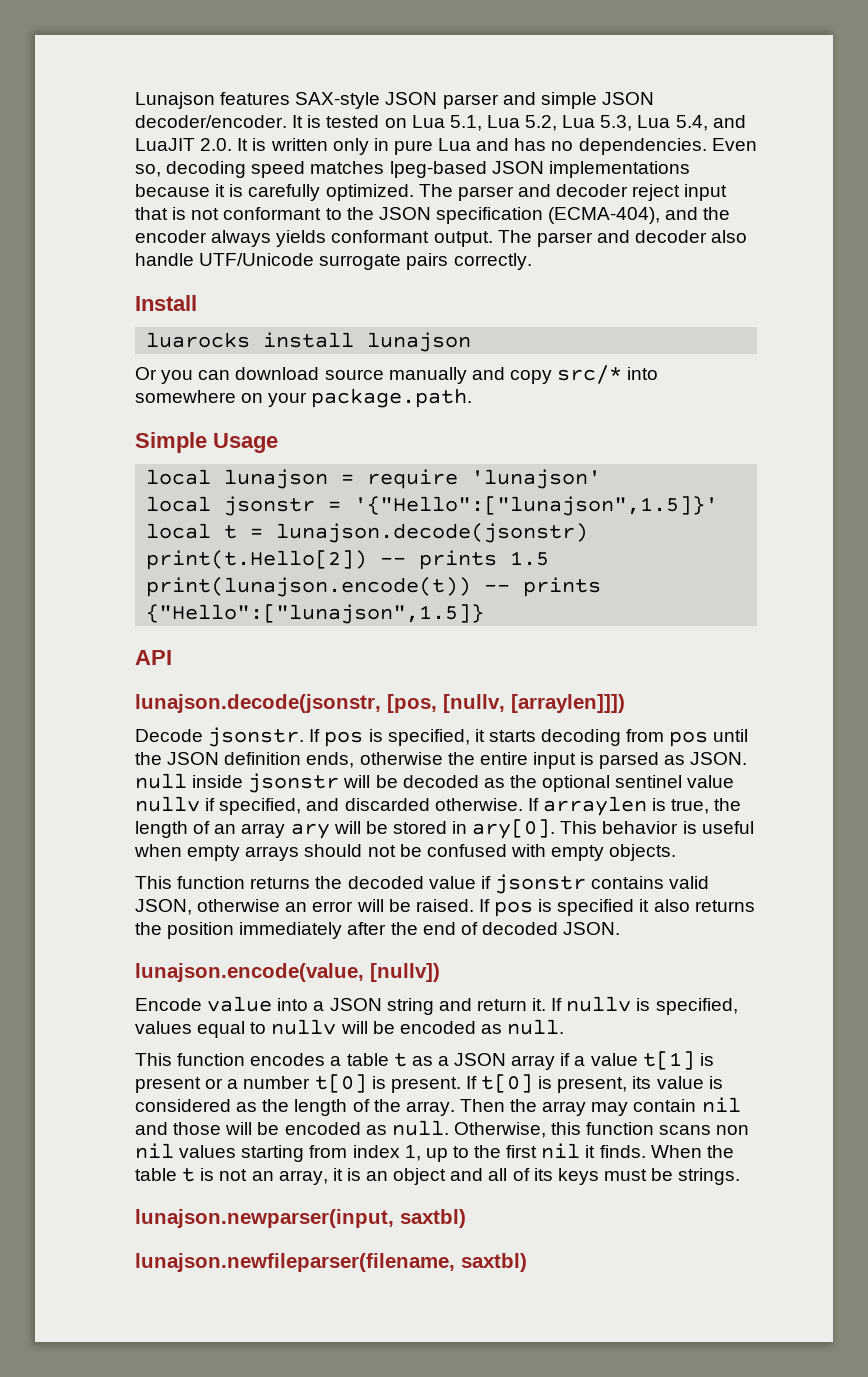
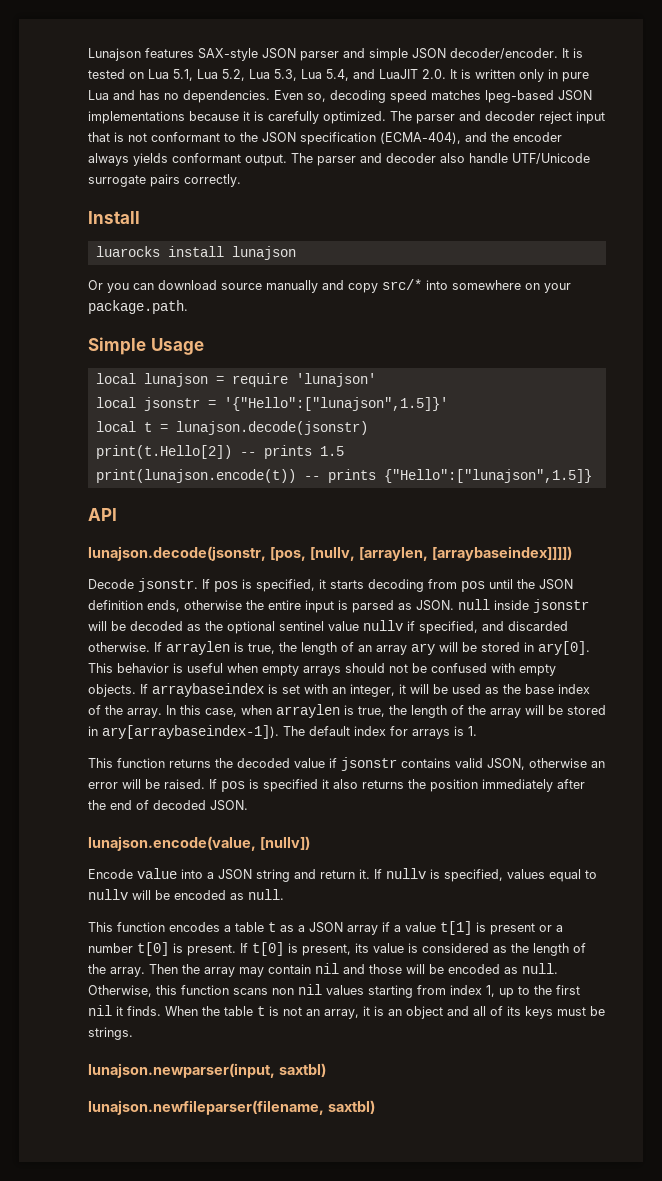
- lunajson.decode(jsonstr, [pos, [nullv, [arraylen]]])
+ lunajson.decode(jsonstr, [pos, [nullv, [arraylen, [arraybaseindex]]]])
+ If arraybaseindex is set with an integer, it will be used as the base index of the array. In this case, when arraylen is true, the length of the array will be stored in ary[arraybaseindex-1]). The default index for arrays is 1.

